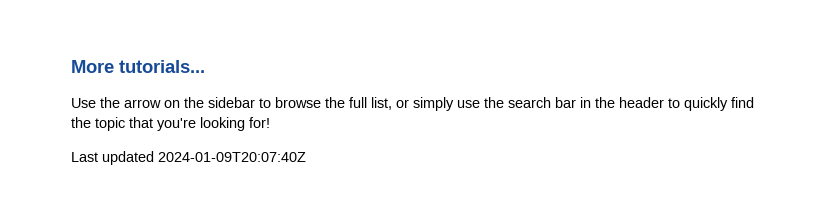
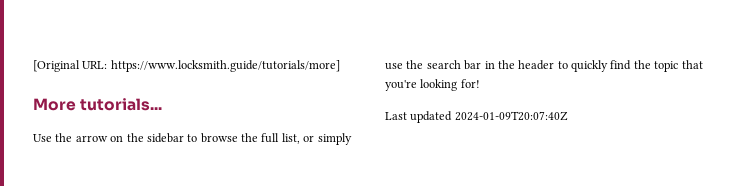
+ [Original URL: https://www.locksmith.guide/tutorials/more]

